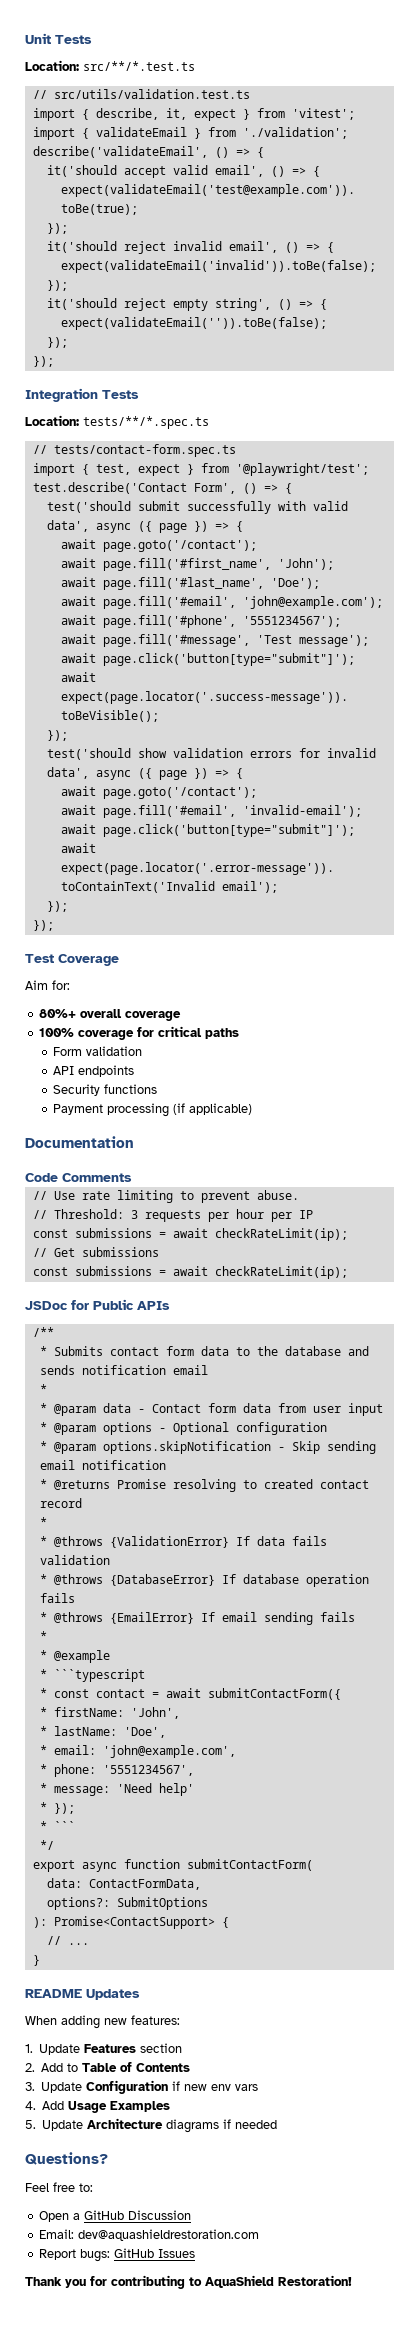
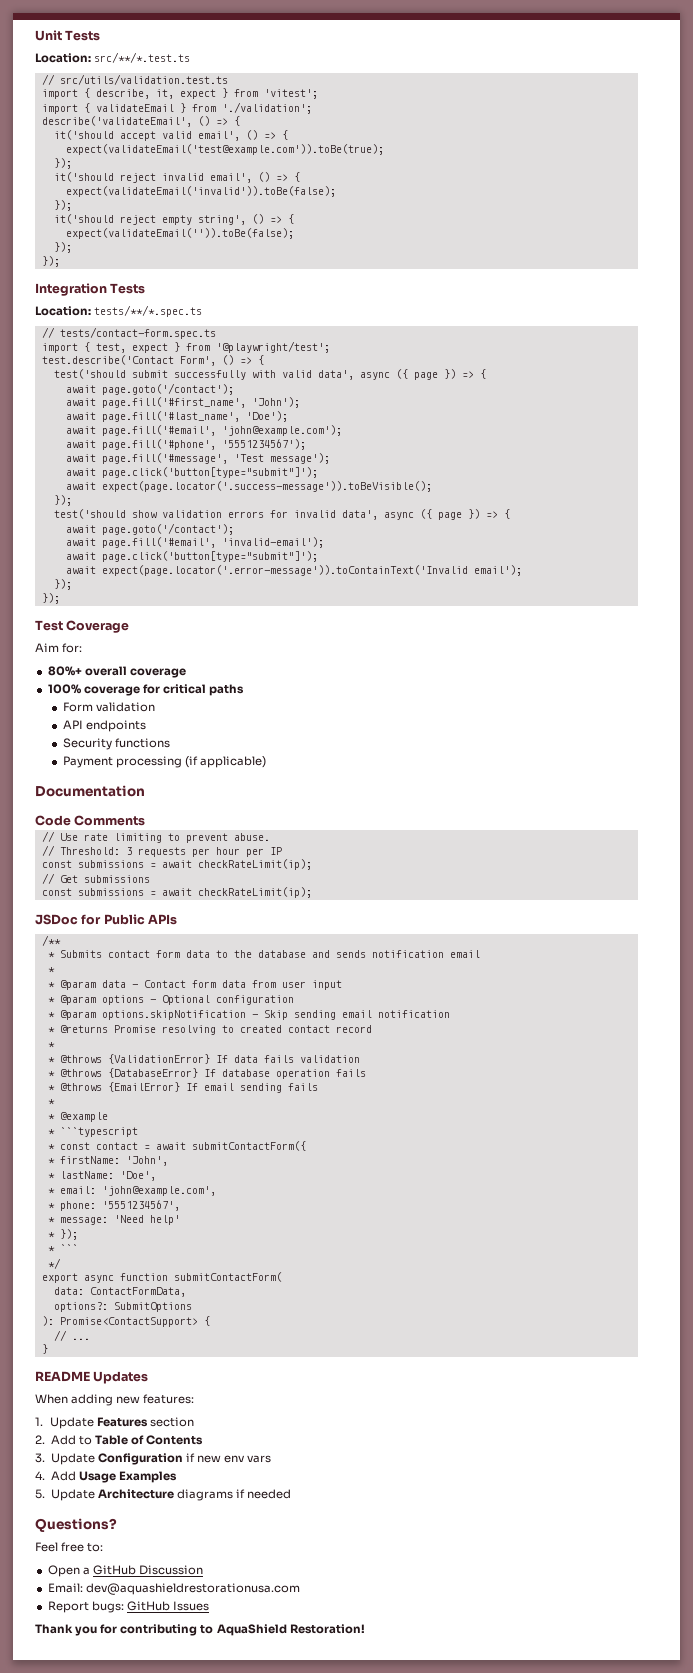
- Email: dev@aquashieldrestoration.com
+ Email: dev@aquashieldrestorationusa.com

